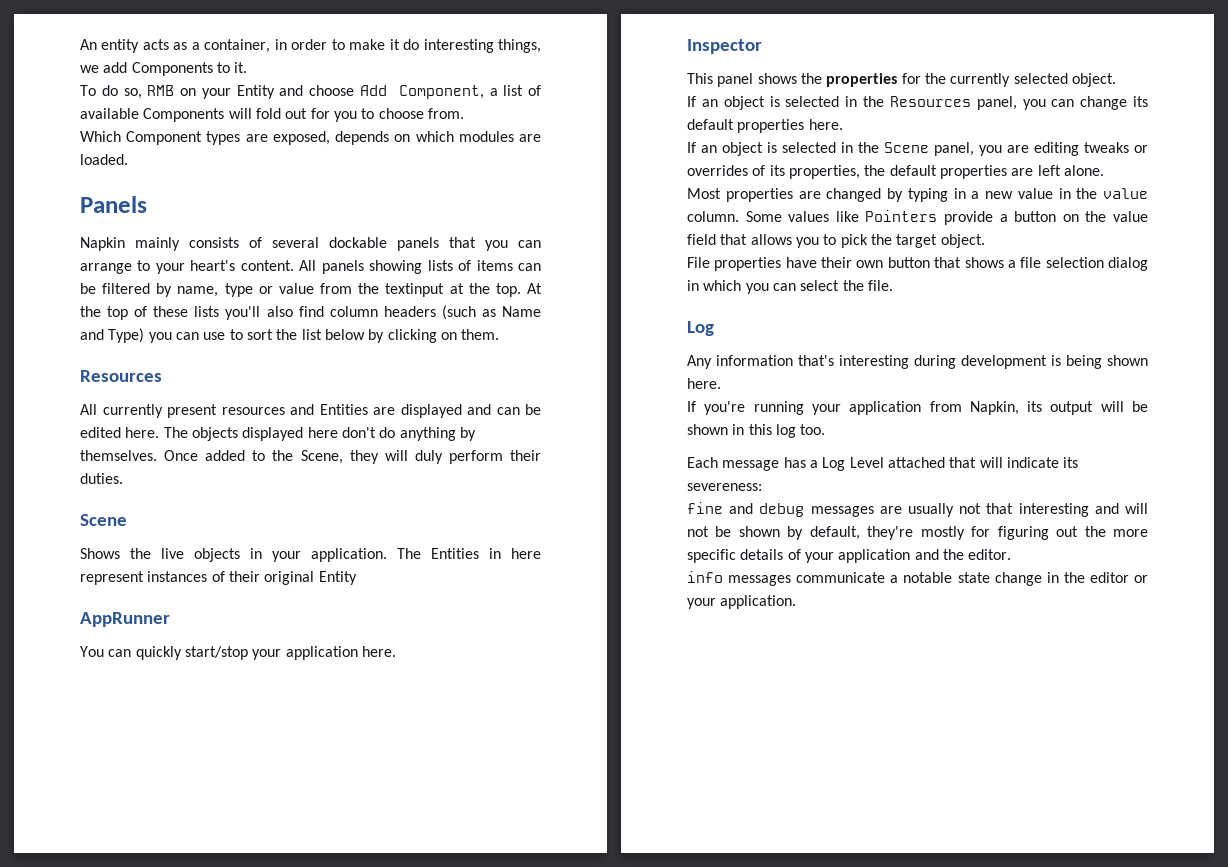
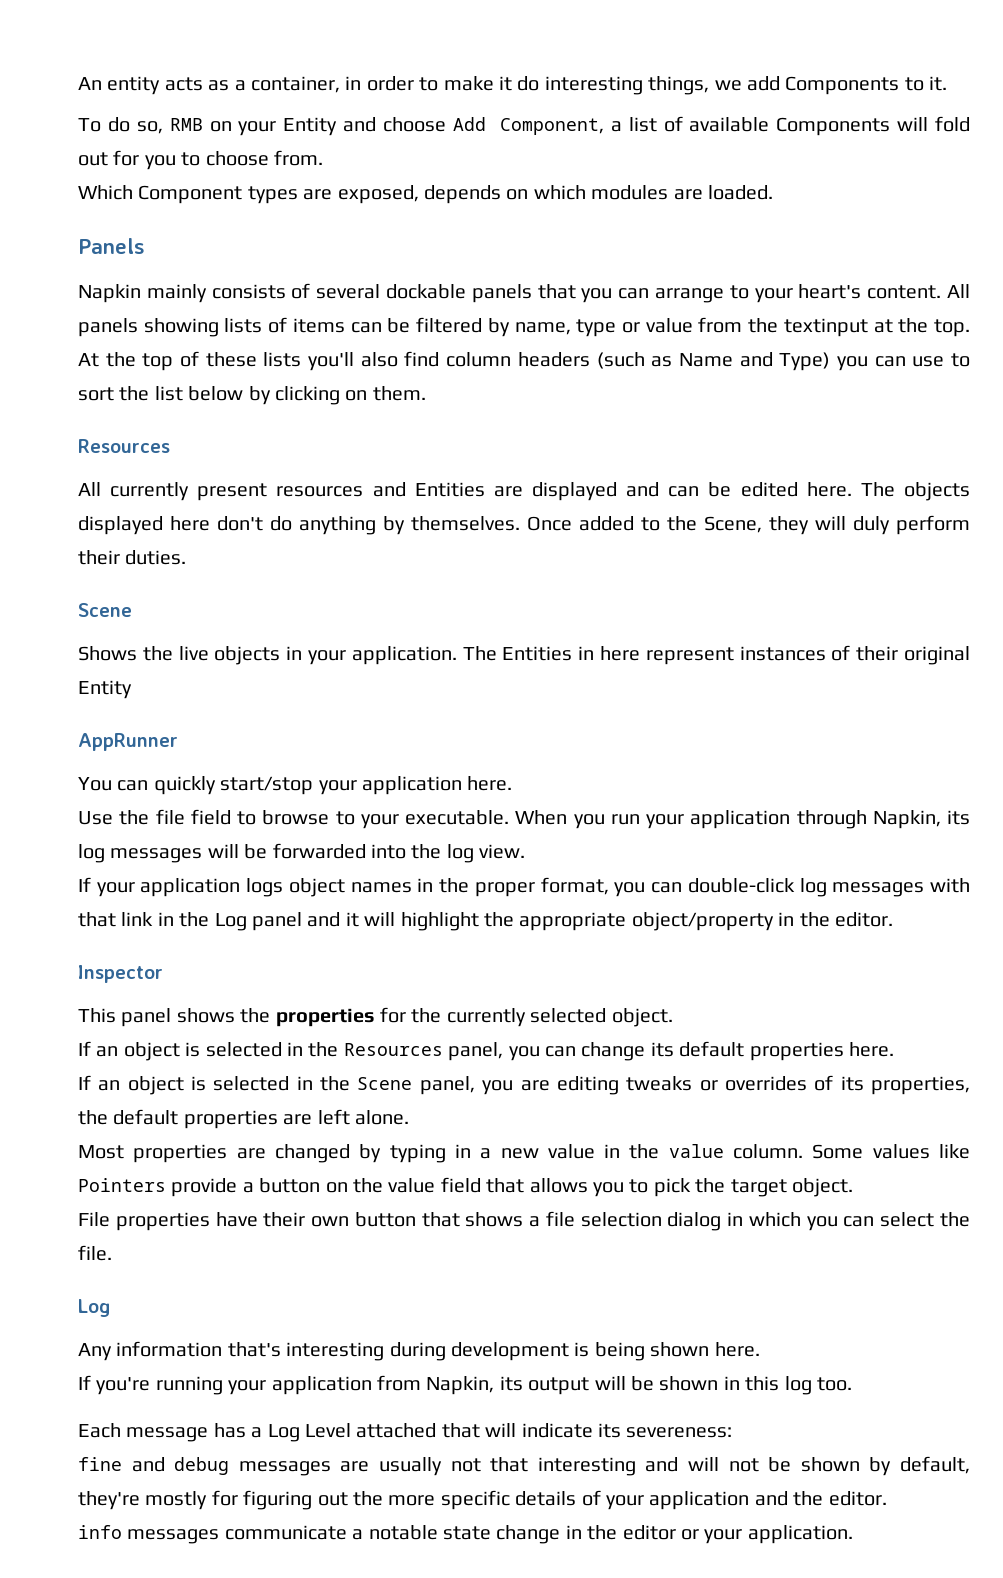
+ Use the file field to browse to your executable. When you run your application through Napkin, its log messages will be forwarded into the log view.
+ If your application logs object names in the proper format, you can double-click log messages with that link in the Log panel and it will highlight the appropriate object/property in the editor.

